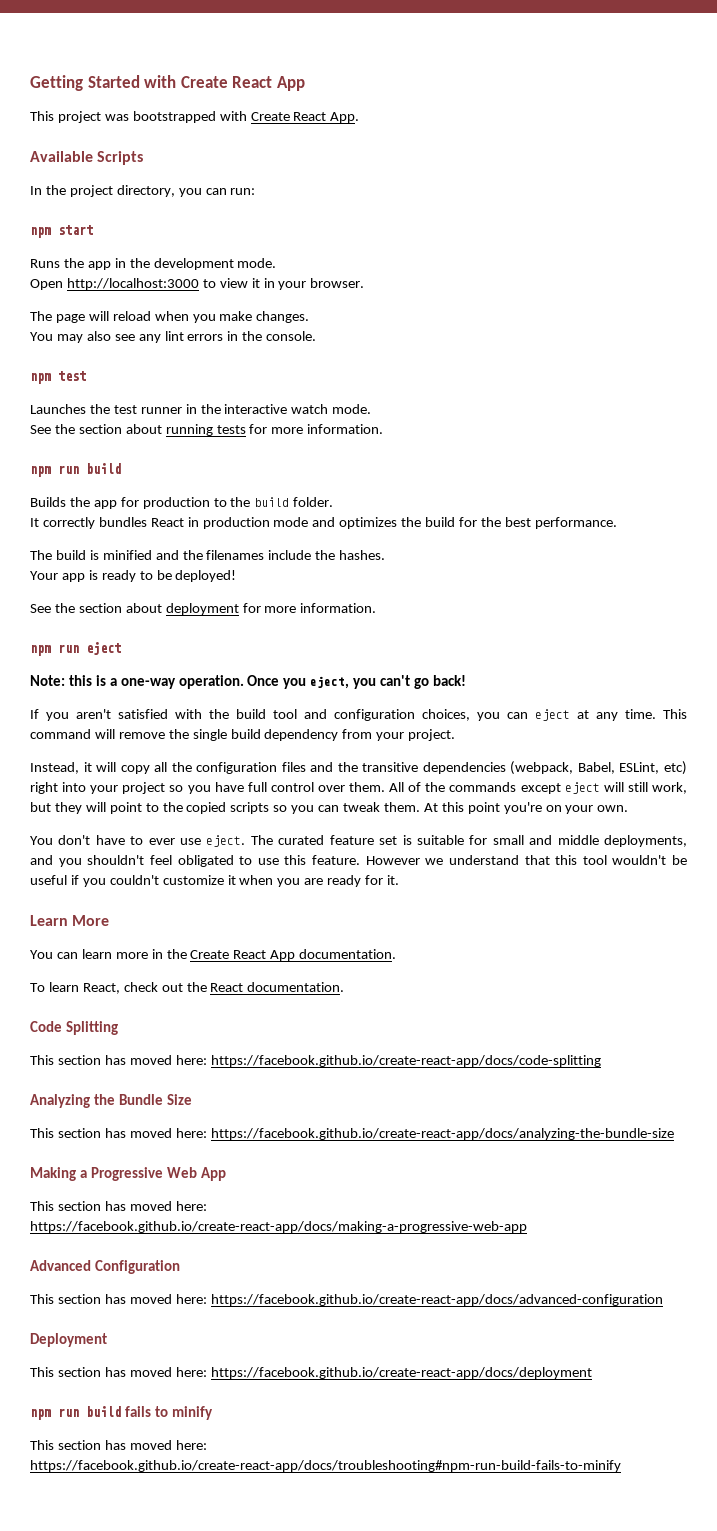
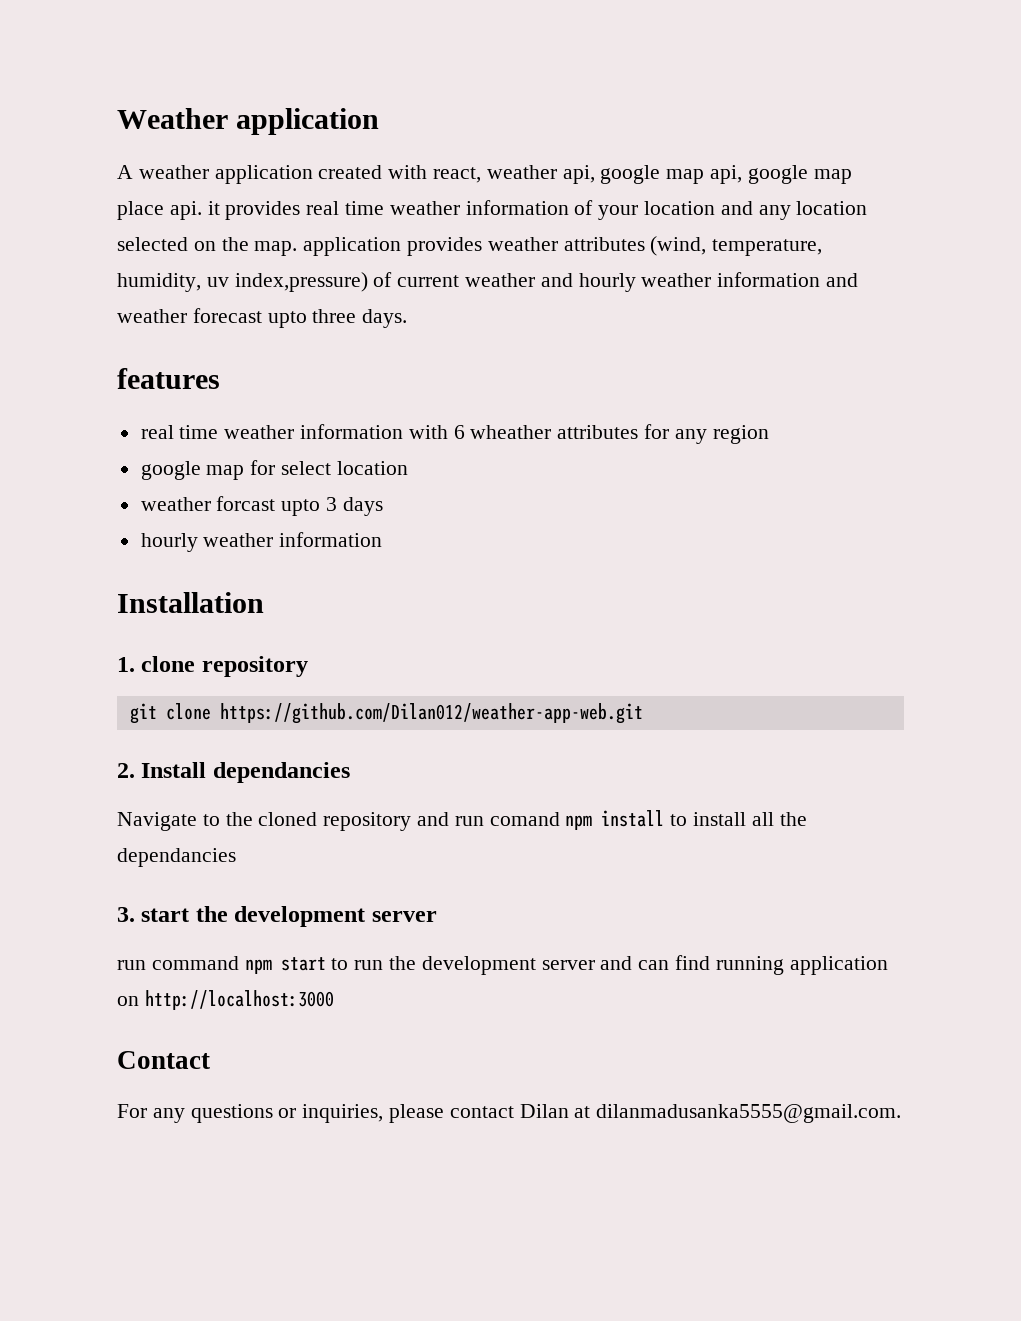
- Getting Started with Create React App
- This project was bootstrapped with Create React App.
- Available Scripts
- In the project directory, you can run:
- npm start
- Runs the app in the development mode.
- Open http://localhost:3000 to view it in your browser.
- The page will reload when you make changes.
- You may also see any lint errors in the console.
- npm test
- Launches the test runner in the interactive watch mode.
- See the section about running tests for more information.
- npm run build
- Builds the app for production to the build folder.
- It correctly bundles React in production mode and optimizes the build for the best performance.
- The build is minified and the filenames include the hashes.
- Your app is ready to be deployed!
- See the section about deployment for more information.
- npm run eject
- Note: this is a one-way operation. Once you eject, you can't go back!
- If you aren't satisfied with the build tool and configuration choices, you can eject at any time. This command will remove the single build dependency from your project.
- Instead, it will copy all the configuration files and the transitive dependencies (webpack, Babel, ESLint, etc) right into your project so you have full control over them. All of the commands except eject will still work, but they will point to the copied scripts so you can tweak them. At this point you're on your own.
- You don't have to ever use eject. The curated feature set is suitable for small and middle deployments, and you shouldn't feel obligated to use this feature. However we understand that this tool wouldn't be useful if you couldn't customize it when you are ready for it.
- Learn More
- You can learn more in the Create React App documentation.
- To learn React, check out the React documentation.
- Code Splitting
- This section has moved here: https://facebook.github.io/create-react-app/docs/code-splitting
- Analyzing the Bundle Size
- This section has moved here: https://facebook.github.io/create-react-app/docs/analyzing-the-bundle-size
- Making a Progressive Web App
- This section has moved here: https://facebook.github.io/create-react-app/docs/making-a-progressive-web-app
- Advanced Configuration
- This section has moved here: https://facebook.github.io/create-react-app/docs/advanced-configuration
- Deployment
- This section has moved here: https://facebook.github.io/create-react-app/docs/deployment
- npm run build fails to minify
- This section has moved here: https://facebook.github.io/create-react-app/docs/troubleshooting#npm-run-build-fails-to-minify
+ Weather application
+ A weather application created with react, weather api, google map api, google map place api. it provides real time weather information of your location and any location selected on the map. application provides weather attributes (wind, temperature, humidity, uv index,pressure) of current weather and hourly weather information and weather forecast upto three days.
+ features
+ real time weather information with 6 wheather attributes for any region
+ google map for select location
+ weather forcast upto 3 days
+ hourly weather information
+ Installation
+ 1. clone repository
+ git clone https://github.com/Dilan012/weather-app-web.git
+ 2. Install dependancies
+ Navigate to the cloned repository and run comand npm install to install all the dependancies
+ 3. start the development server
+ run command npm start to run the development server and can find running application on http://localhost:3000
+ Contact
+ For any questions or inquiries, please contact Dilan at dilanmadusanka5555@gmail.com.

